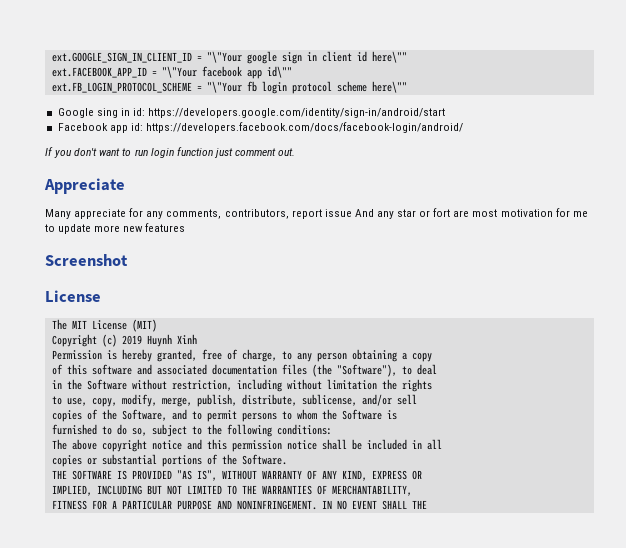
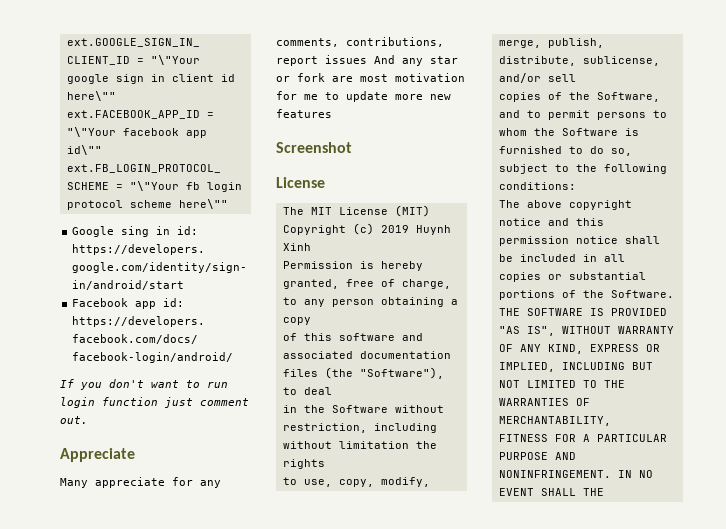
- Many appreciate for any comments, contributors, report issue And any star or fort are most motivation for me to update more new features
+ Many appreciate for any comments, contributions, report issues And any star or fork are most motivation for me to update more new features

